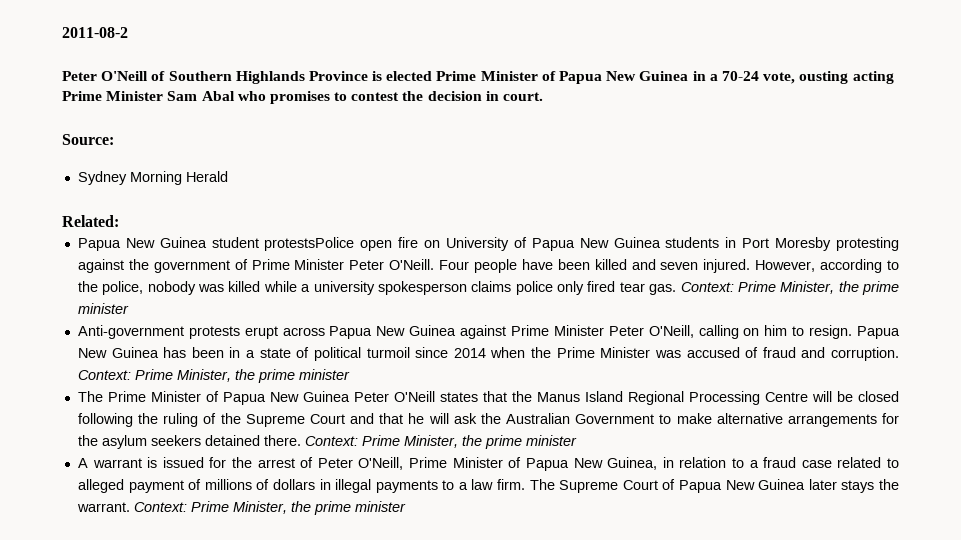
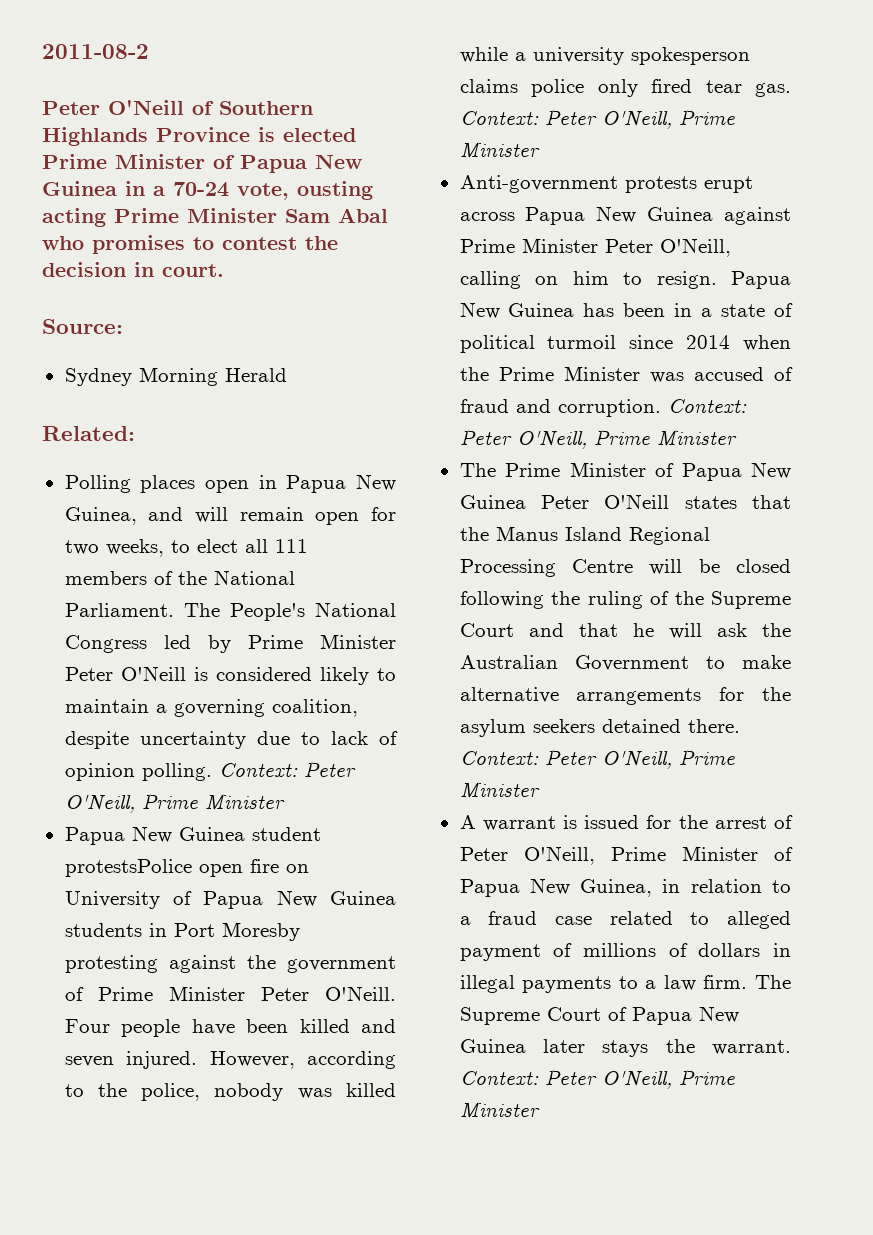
+ Polling places open in Papua New Guinea, and will remain open for two weeks, to elect all 111 members of the National Parliament. The People's National Congress led by Prime Minister Peter O'Neill is considered likely to maintain a governing coalition, despite uncertainty due to lack of opinion polling. Context: Peter O'Neill, Prime Minister
- However, according to the police, nobody was killed while a university spokesperson claims police only fired tear gas. Context: Prime Minister, the prime minister
+ However, according to the police, nobody was killed while a university spokesperson claims police only fired tear gas. Context: Peter O'Neill, Prime Minister
- Papua New Guinea has been in a state of political turmoil since 2014 when the Prime Minister was accused of fraud and corruption. Context: Prime Minister, the prime minister
+ Papua New Guinea has been in a state of political turmoil since 2014 when the Prime Minister was accused of fraud and corruption. Context: Peter O'Neill, Prime Minister
- The Prime Minister of Papua New Guinea Peter O'Neill states that the Manus Island Regional Processing Centre will be closed following the ruling of the Supreme Court and that he will ask the Australian Government to make alternative arrangements for the asylum seekers detained there. Context: Prime Minister, the prime minister
+ The Prime Minister of Papua New Guinea Peter O'Neill states that the Manus Island Regional Processing Centre will be closed following the ruling of the Supreme Court and that he will ask the Australian Government to make alternative arrangements for the asylum seekers detained there. Context: Peter O'Neill, Prime Minister
- The Supreme Court of Papua New Guinea later stays the warrant. Context: Prime Minister, the prime minister
+ The Supreme Court of Papua New Guinea later stays the warrant. Context: Peter O'Neill, Prime Minister

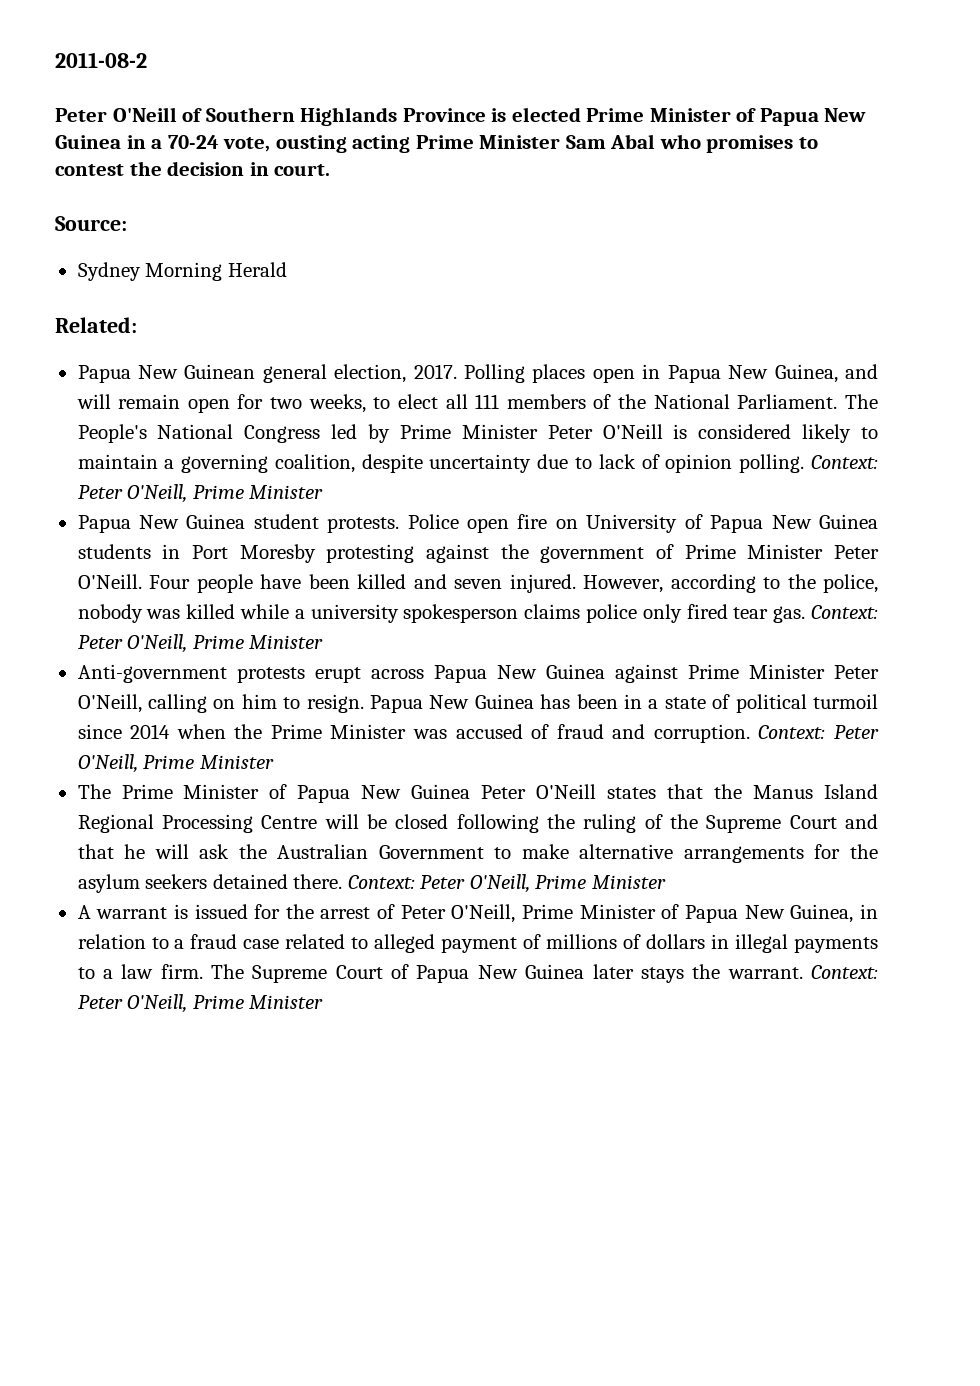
+ Papua New Guinean general election, 2017.
- Papua New Guinea student protestsPolice open fire on University of Papua New Guinea students in Port Moresby protesting against the government of Prime Minister Peter O'Neill.
+ Papua New Guinea student protests. Police open fire on University of Papua New Guinea students in Port Moresby protesting against the government of Prime Minister Peter O'Neill.

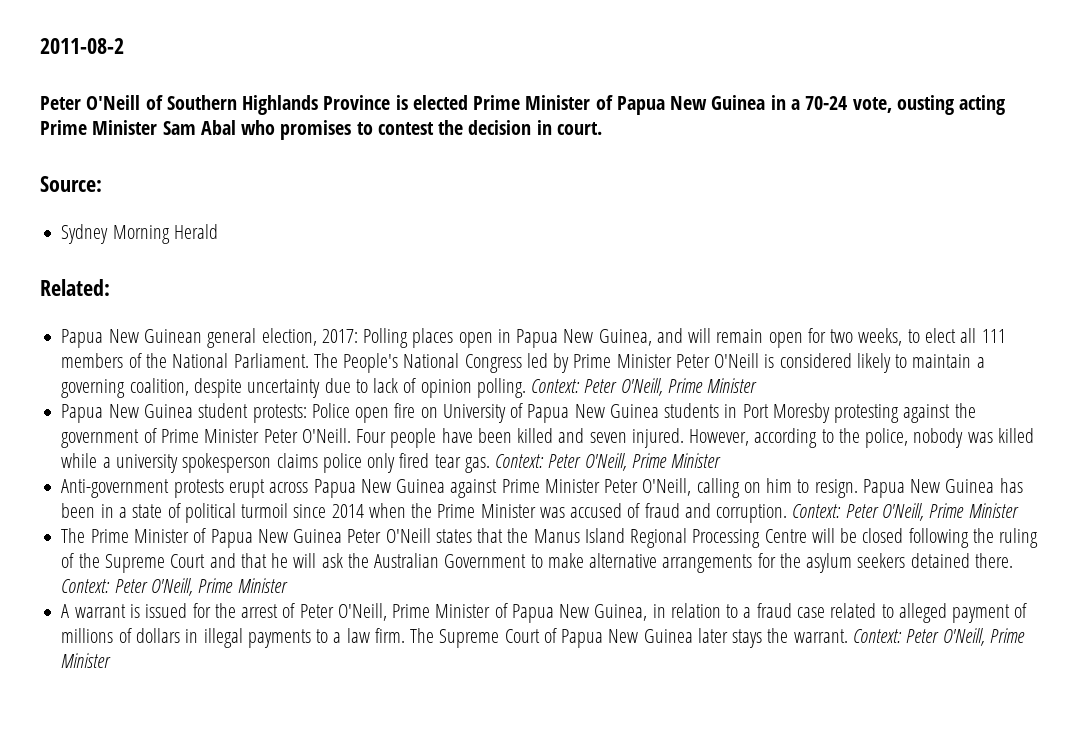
- Papua New Guinean general election, 2017. Polling places open in Papua New Guinea, and will remain open for two weeks, to elect all 111 members of the National Parliament.
+ Papua New Guinean general election, 2017: Polling places open in Papua New Guinea, and will remain open for two weeks, to elect all 111 members of the National Parliament.
- Papua New Guinea student protests. Police open fire on University of Papua New Guinea students in Port Moresby protesting against the government of Prime Minister Peter O'Neill.
+ Papua New Guinea student protests: Police open fire on University of Papua New Guinea students in Port Moresby protesting against the government of Prime Minister Peter O'Neill.

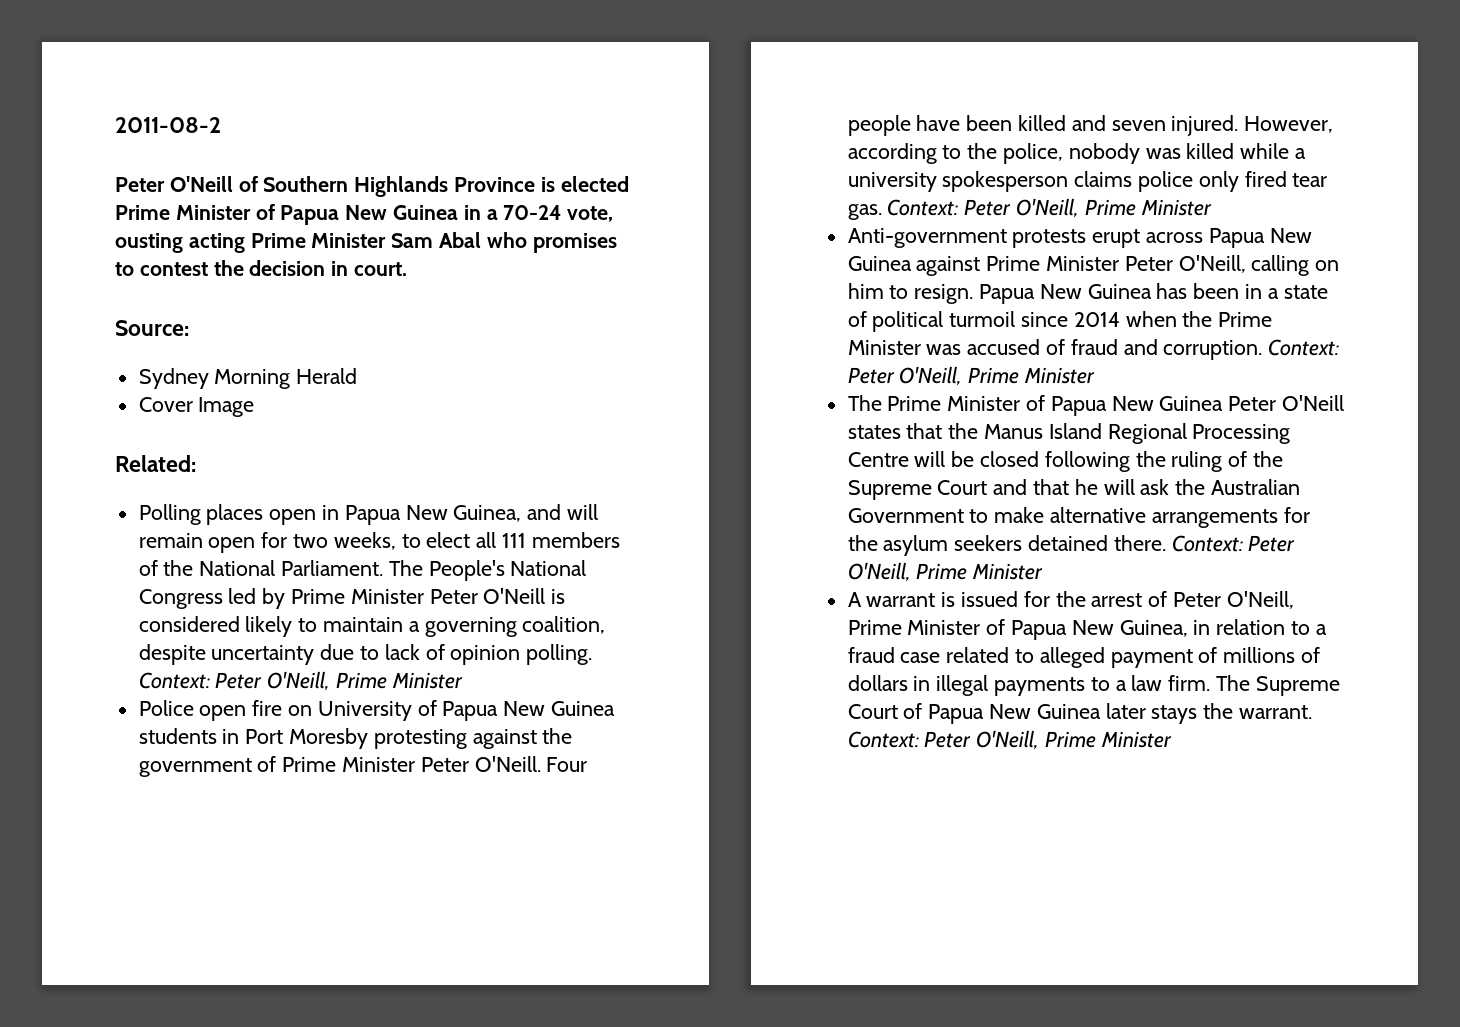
+ Cover Image
- Papua New Guinean general election, 2017: Polling places open in Papua New Guinea, and will remain open for two weeks, to elect all 111 members of the National Parliament.
+ Polling places open in Papua New Guinea, and will remain open for two weeks, to elect all 111 members of the National Parliament.
- Papua New Guinea student protests: Police open fire on University of Papua New Guinea students in Port Moresby protesting against the government of Prime Minister Peter O'Neill.
+ Police open fire on University of Papua New Guinea students in Port Moresby protesting against the government of Prime Minister Peter O'Neill.

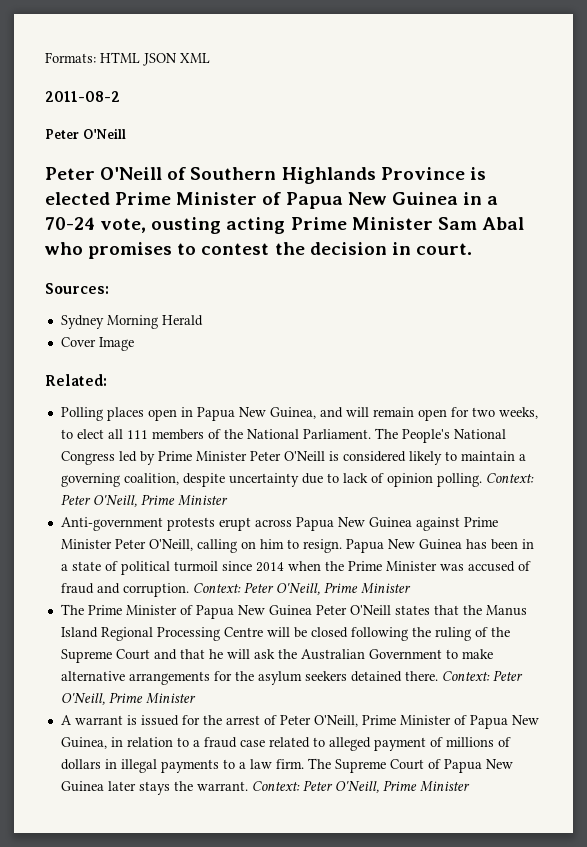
+ Formats: HTML JSON XML
  2011-08-2
+ Peter O'Neill
- Source:
+ Sources:
- Police open fire on University of Papua New Guinea students in Port Moresby protesting against the government of Prime Minister Peter O'Neill. Four people have been killed and seven injured. However, according to the police, nobody was killed while a university spokesperson claims police only fired tear gas. Context: Peter O'Neill, Prime Minister

